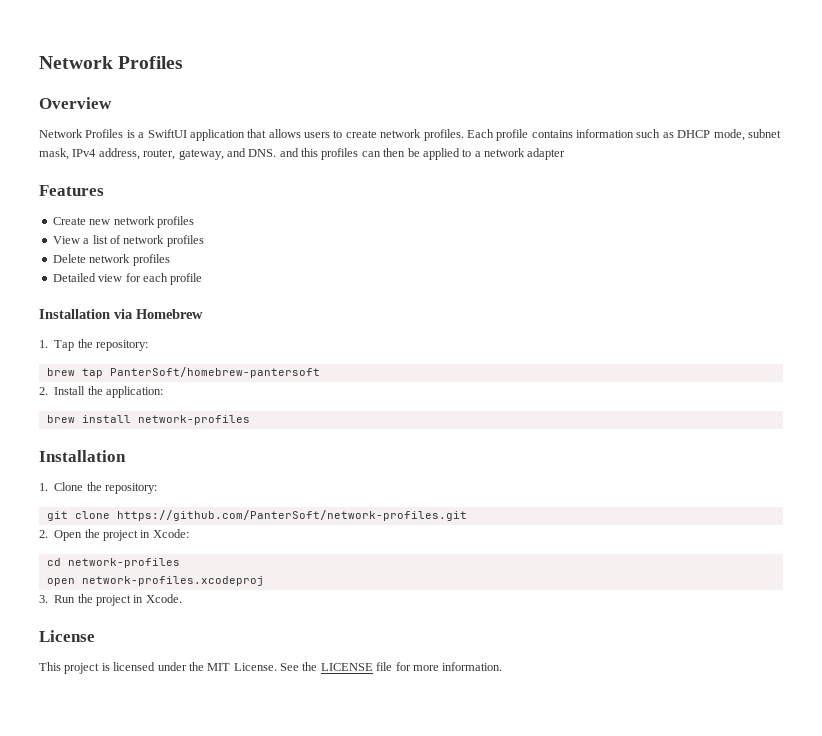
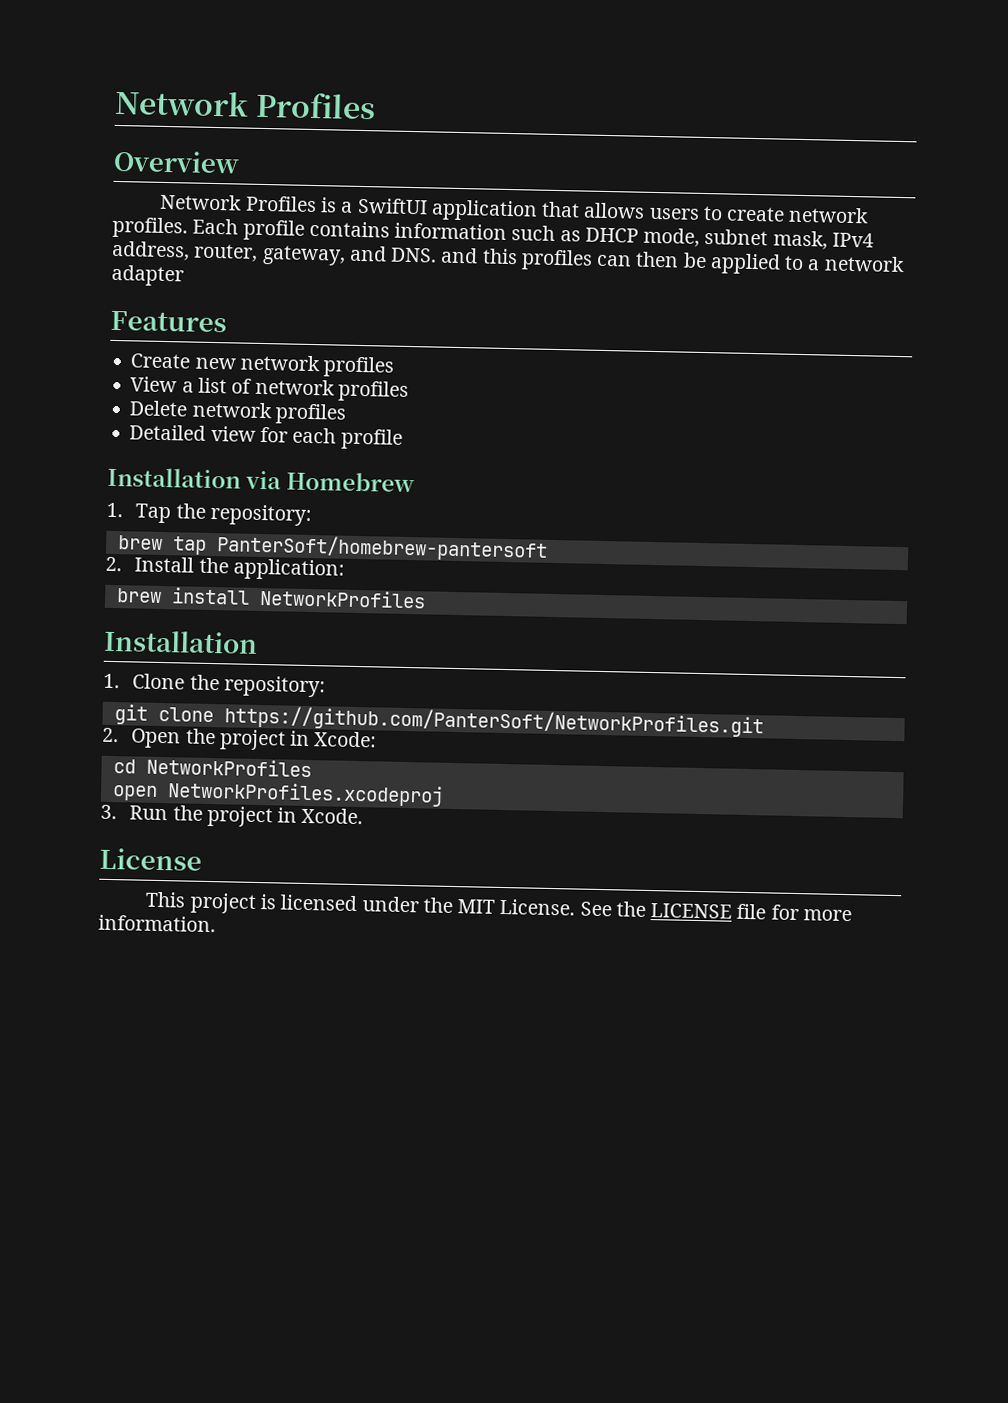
- brew install network-profiles
+ brew install NetworkProfiles
- git clone https://github.com/PanterSoft/network-profiles.git
+ git clone https://github.com/PanterSoft/NetworkProfiles.git
- cd network-profiles
+ cd NetworkProfiles
- open network-profiles.xcodeproj
+ open NetworkProfiles.xcodeproj

